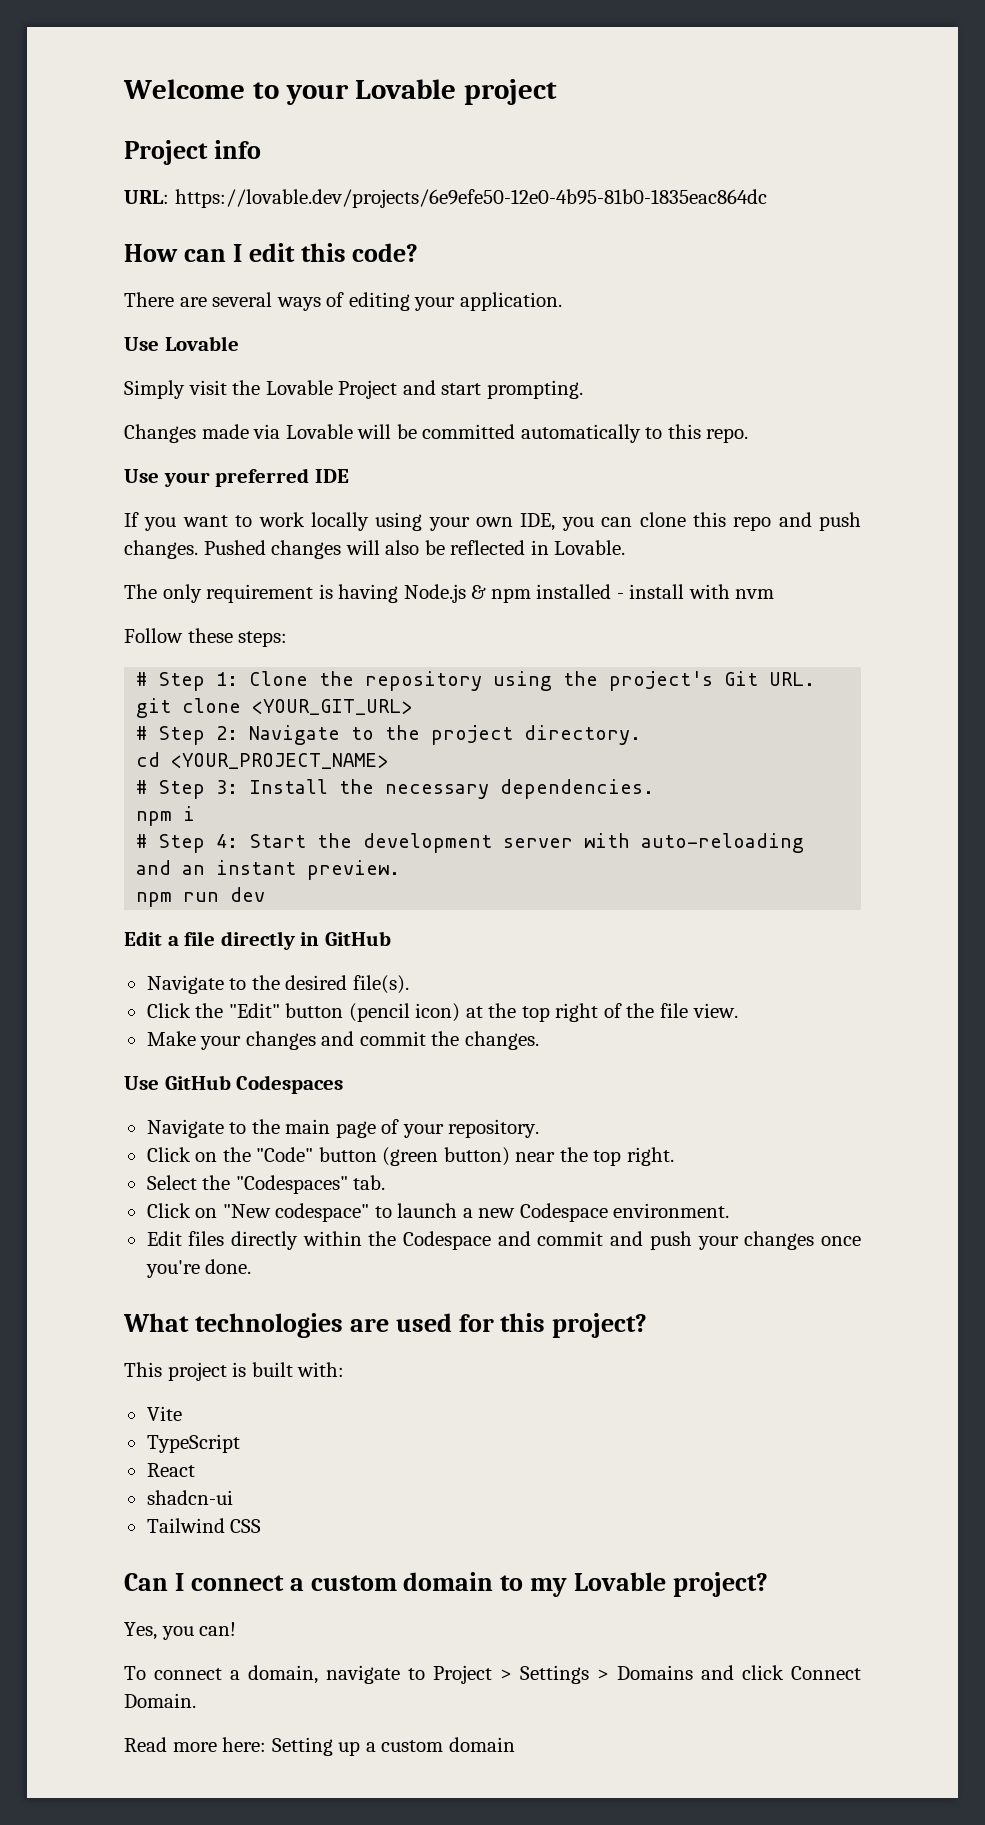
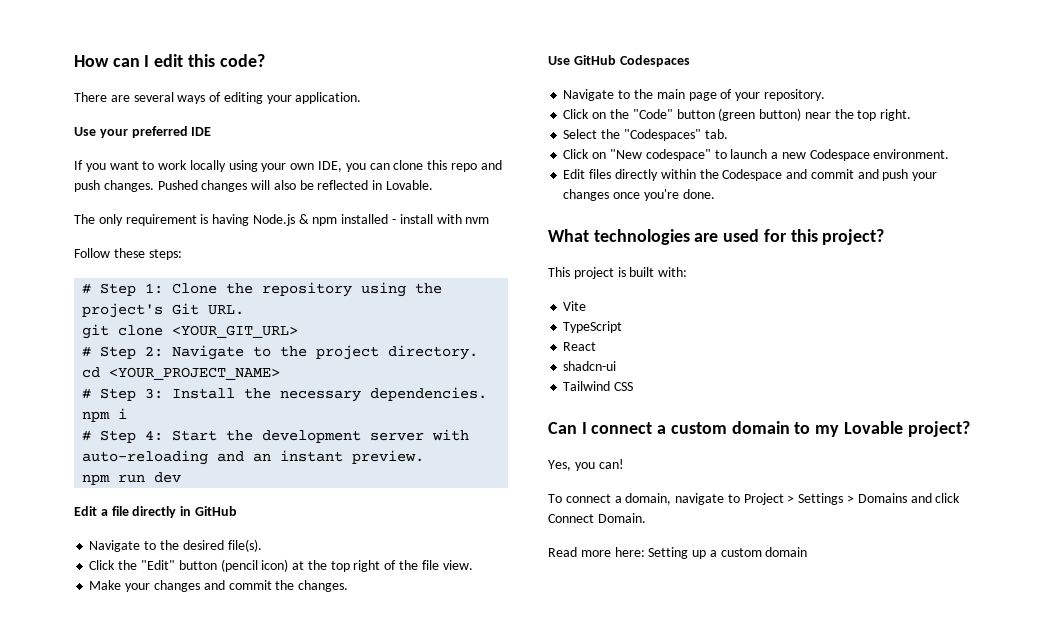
- Welcome to your Lovable project
- Project info
- URL: https://lovable.dev/projects/6e9efe50-12e0-4b95-81b0-1835eac864dc
- Use Lovable
- Simply visit the Lovable Project and start prompting.
- Changes made via Lovable will be committed automatically to this repo.

